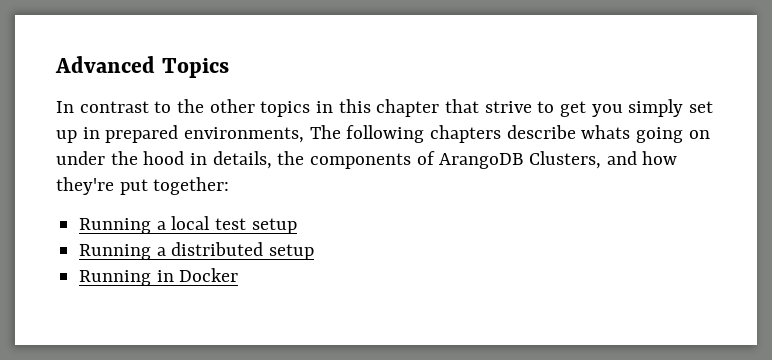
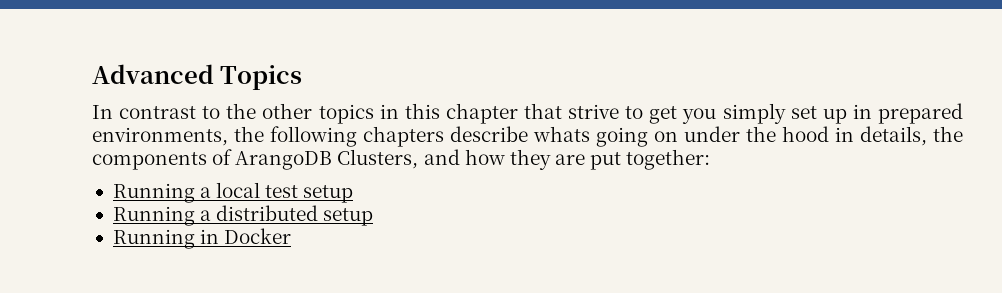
- In contrast to the other topics in this chapter that strive to get you simply set up in prepared environments, The following chapters describe whats going on under the hood in details, the components of ArangoDB Clusters, and how they're put together:
+ In contrast to the other topics in this chapter that strive to get you simply set up in prepared environments, the following chapters describe whats going on under the hood in details, the components of ArangoDB Clusters, and how they are put together:

